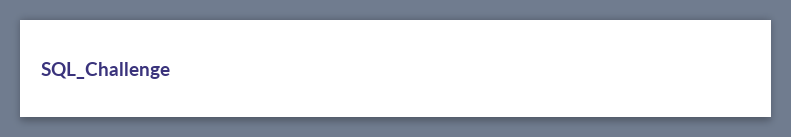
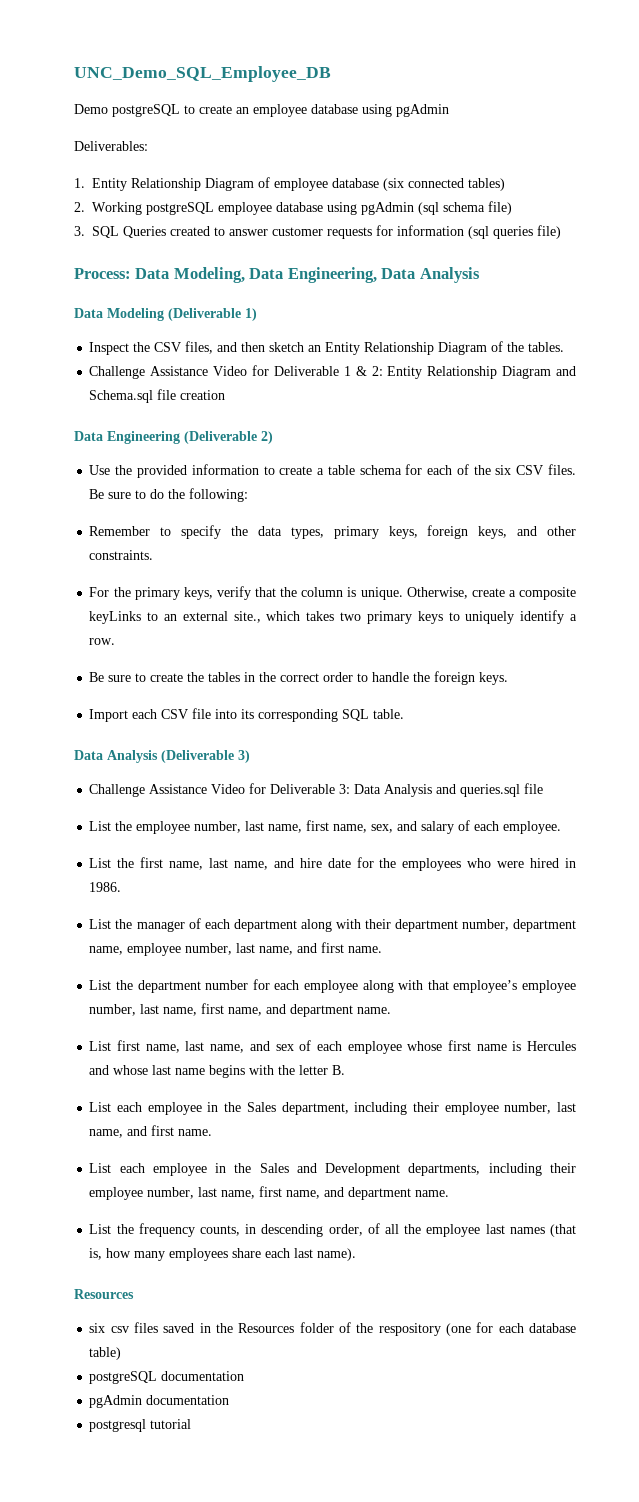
- SQL_Challenge
+ UNC_Demo_SQL_Employee_DB
+ Demo postgreSQL to create an employee database using pgAdmin
+ Deliverables:
+ 1. Entity Relationship Diagram of employee database (six connected tables)
+ 2. Working postgreSQL employee database using pgAdmin (sql schema file)
+ 3. SQL Queries created to answer customer requests for information (sql queries file)
+ Process: Data Modeling, Data Engineering, Data Analysis
+ Data Modeling (Deliverable 1)
+ Inspect the CSV files, and then sketch an Entity Relationship Diagram of the tables.
+ Challenge Assistance Video for Deliverable 1 & 2: Entity Relationship Diagram and Schema.sql file creation
+ Data Engineering (Deliverable 2)
+ Use the provided information to create a table schema for each of the six CSV files. Be sure to do the following:
+ Remember to specify the data types, primary keys, foreign keys, and other constraints.
+ For the primary keys, verify that the column is unique. Otherwise, create a composite keyLinks to an external site., which takes two primary keys to uniquely identify a row.
+ Be sure to create the tables in the correct order to handle the foreign keys.
+ Import each CSV file into its corresponding SQL table.
+ Data Analysis (Deliverable 3)
+ Challenge Assistance Video for Deliverable 3: Data Analysis and queries.sql file
+ List the employee number, last name, first name, sex, and salary of each employee.
+ List the first name, last name, and hire date for the employees who were hired in 1986.
+ List the manager of each department along with their department number, department name, employee number, last name, and first name.
+ List the department number for each employee along with that employee’s employee number, last name, first name, and department name.
+ List first name, last name, and sex of each employee whose first name is Hercules and whose last name begins with the letter B.
+ List each employee in the Sales department, including their employee number, last name, and first name.
+ List each employee in the Sales and Development departments, including their employee number, last name, first name, and department name.
+ List the frequency counts, in descending order, of all the employee last names (that is, how many employees share each last name).
+ Resources
+ six csv files saved in the Resources folder of the respository (one for each database table)
+ postgreSQL documentation
+ pgAdmin documentation
+ postgresql tutorial

